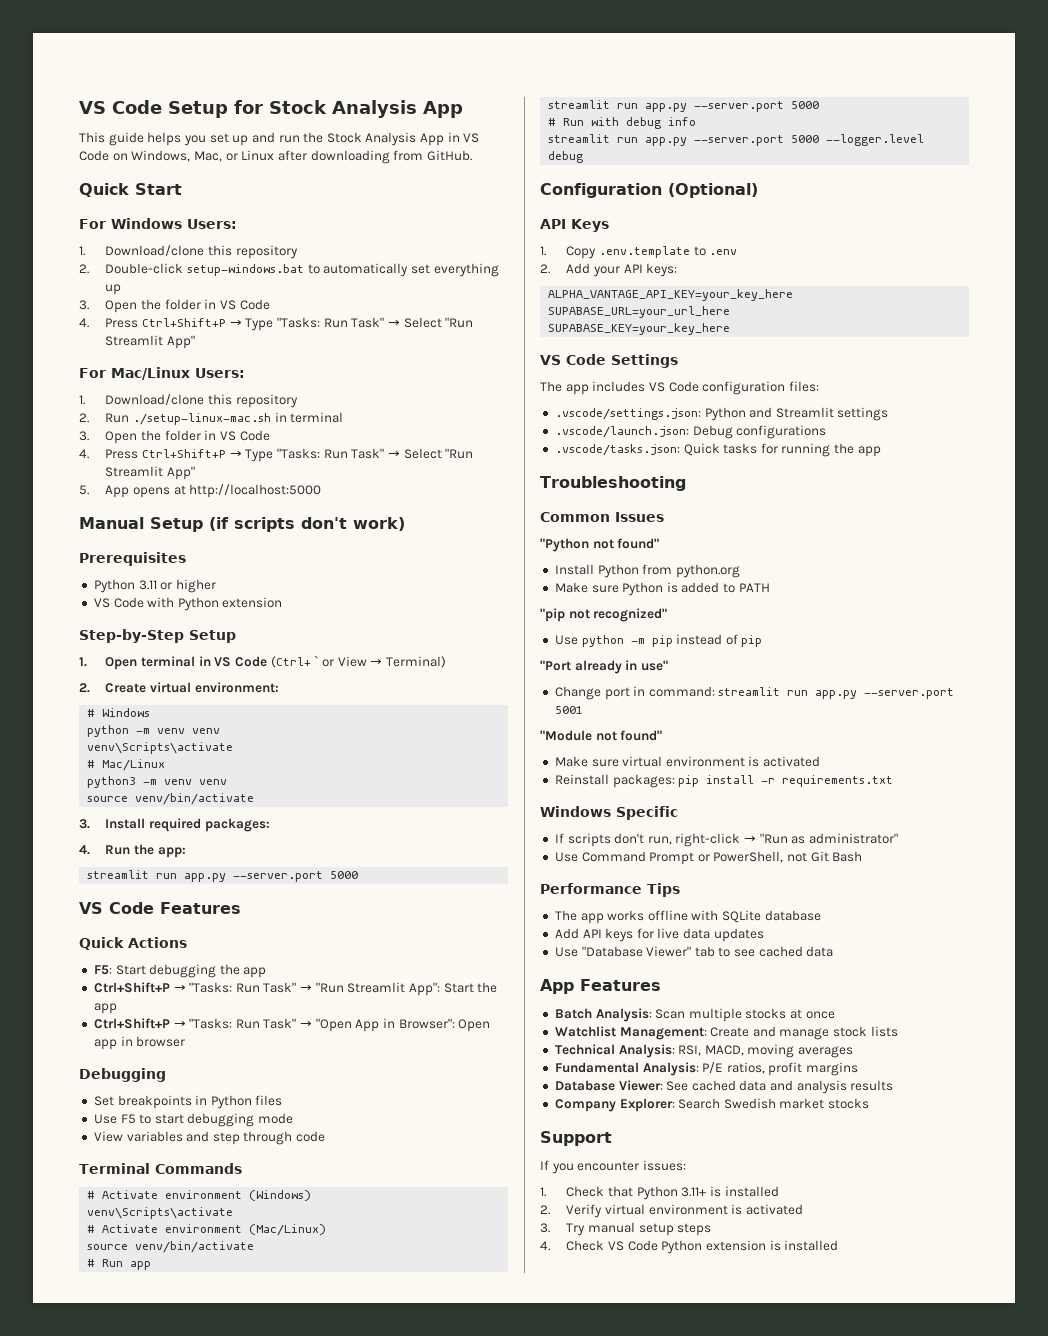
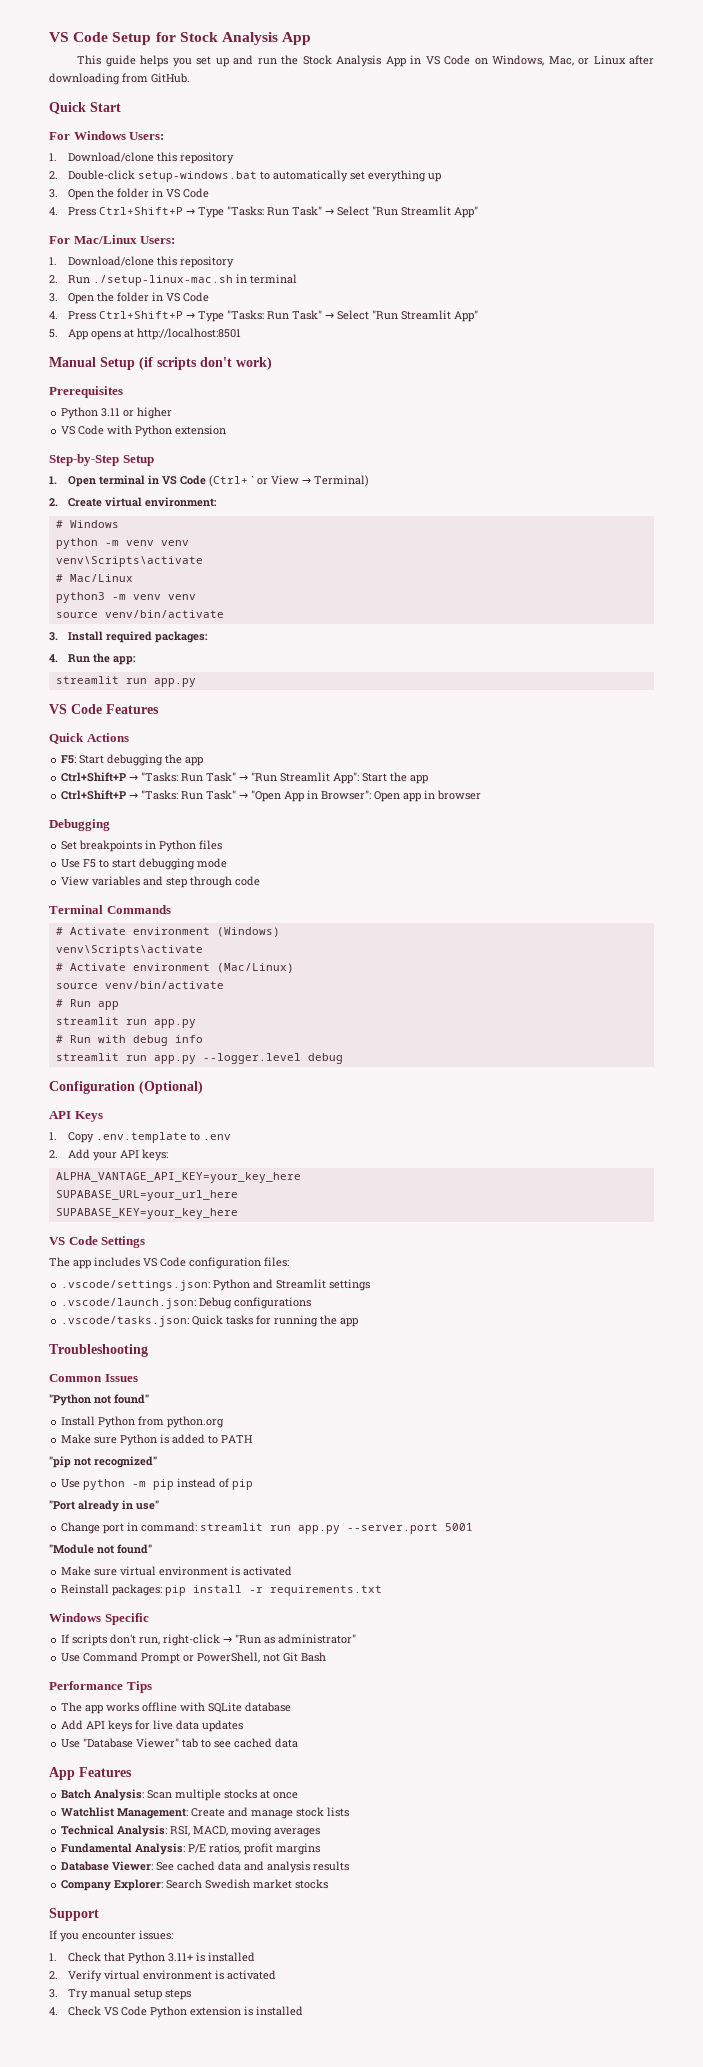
- 5. App opens at http://localhost:5000
+ 5. App opens at http://localhost:8501
  4. Run the app:
- streamlit run app.py --server.port 5000
+ streamlit run app.py
  # Run app
- streamlit run app.py --server.port 5000
+ streamlit run app.py
- streamlit run app.py --server.port 5000 --logger.level debug
+ streamlit run app.py --logger.level debug

